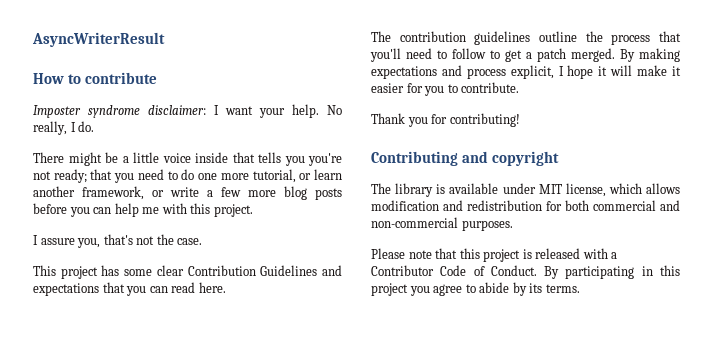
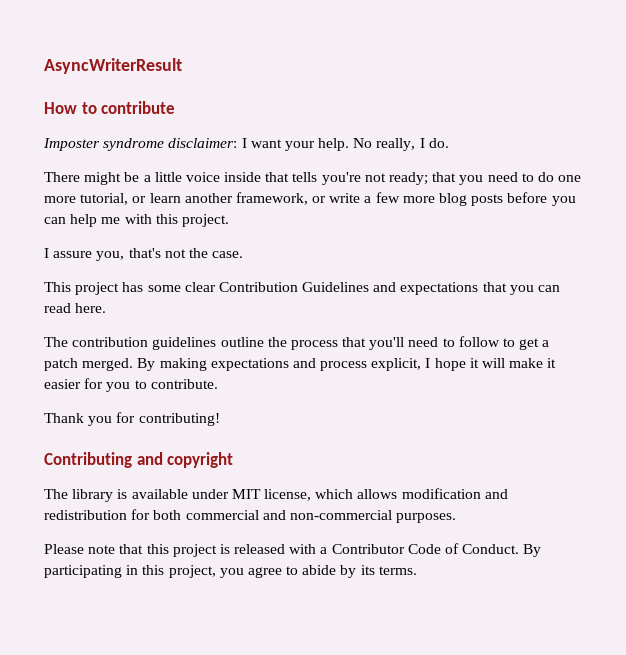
- There might be a little voice inside that tells you you're not ready; that you need to do one more tutorial, or learn another framework, or write a few more blog posts before you can help me with this project.
+ There might be a little voice inside that tells you're not ready; that you need to do one more tutorial, or learn another framework, or write a few more blog posts before you can help me with this project.
- By participating in this project you agree to abide by its terms.
+ By participating in this project, you agree to abide by its terms.

